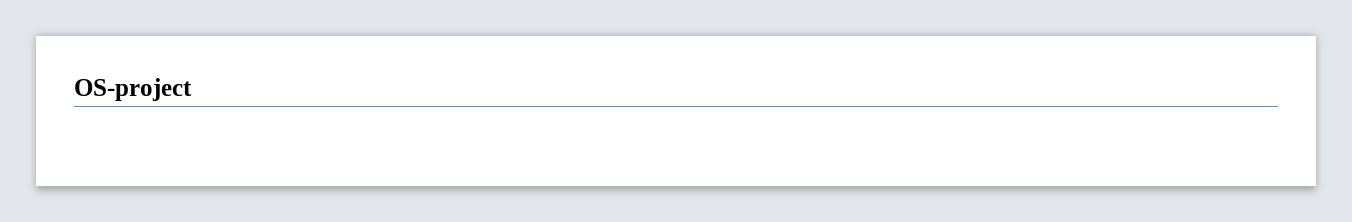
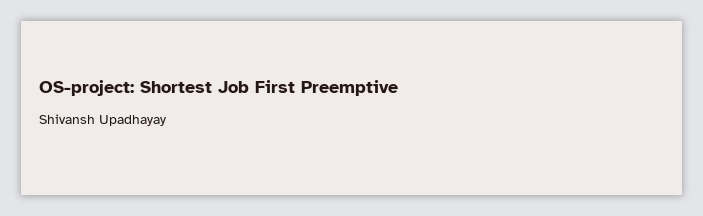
- OS-project
+ OS-project: Shortest Job First Preemptive
+ Shivansh Upadhayay

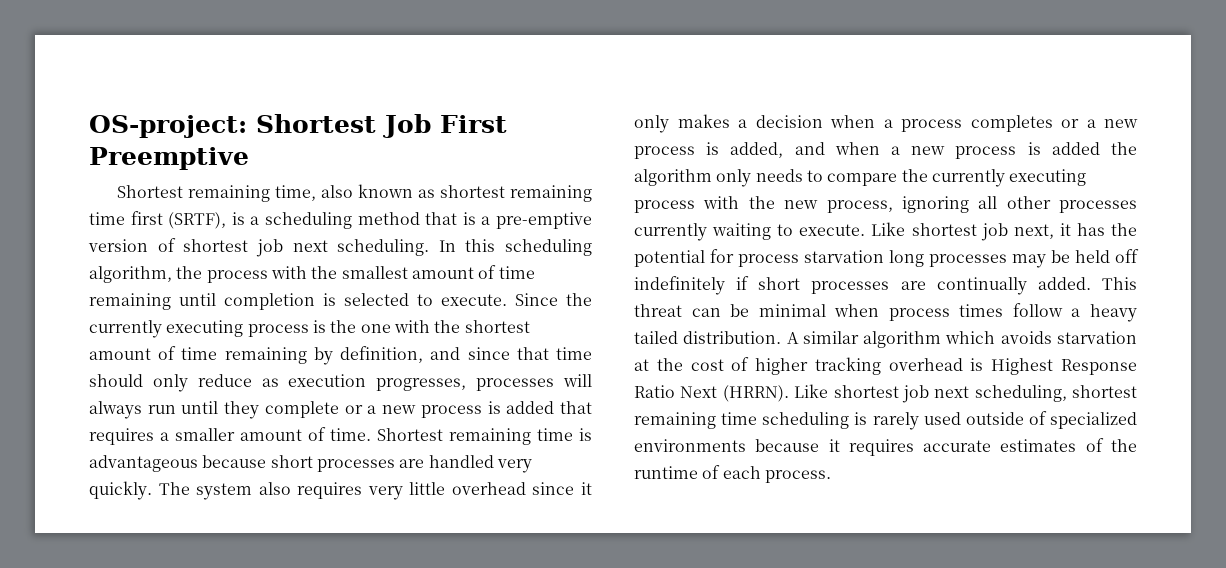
- Shivansh Upadhayay
+ Shortest remaining time, also known as shortest remaining time first (SRTF), is a scheduling method that is a pre-emptive version of shortest job next scheduling. In this scheduling algorithm, the process with the smallest amount of time remaining until completion is selected to execute. Since the currently executing process is the one with the shortest amount of time remaining by definition, and since that time should only reduce as execution progresses, processes will always run until they complete or a new process is added that requires a smaller amount of time. Shortest remaining time is advantageous because short processes are handled very quickly. The system also requires very little overhead since it only makes a decision when a process completes or a new process is added, and when a new process is added the algorithm only needs to compare the currently executing process with the new process, ignoring all other processes currently waiting to execute. Like shortest job next, it has the potential for process starvation long processes may be held off indefinitely if short processes are continually added. This threat can be minimal when process times follow a heavy tailed distribution. A similar algorithm which avoids starvation at the cost of higher tracking overhead is Highest Response Ratio Next (HRRN). Like shortest job next scheduling, shortest remaining time scheduling is rarely used outside of specialized environments because it requires accurate estimates of the runtime of each process.

